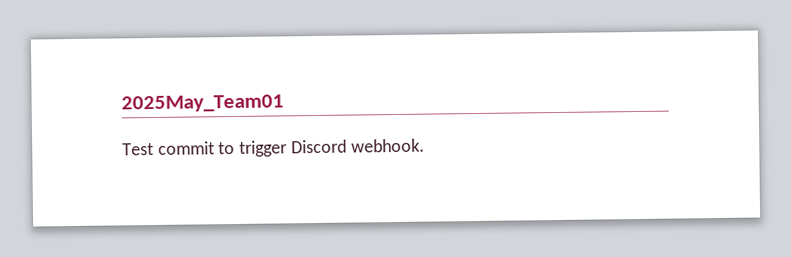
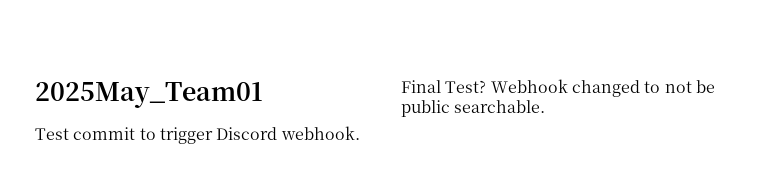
+ Final Test? Webhook changed to not be public searchable.

